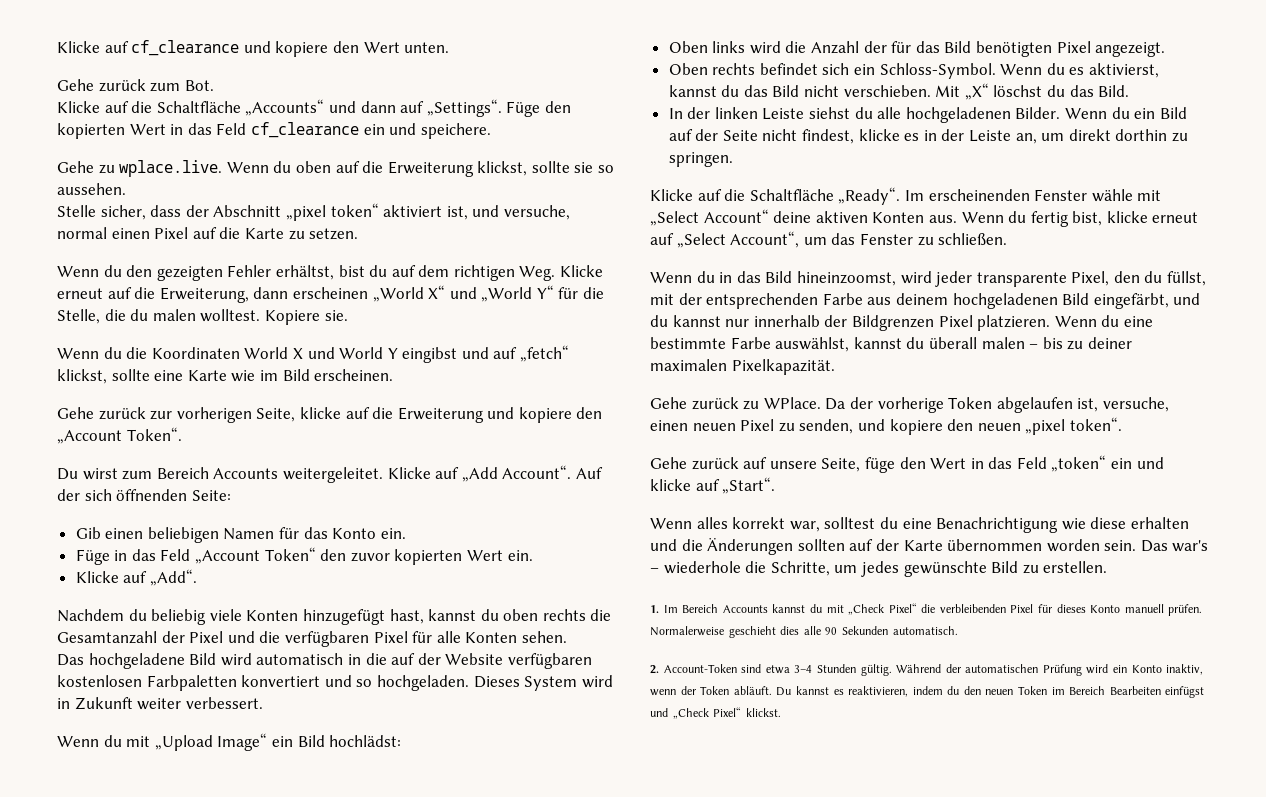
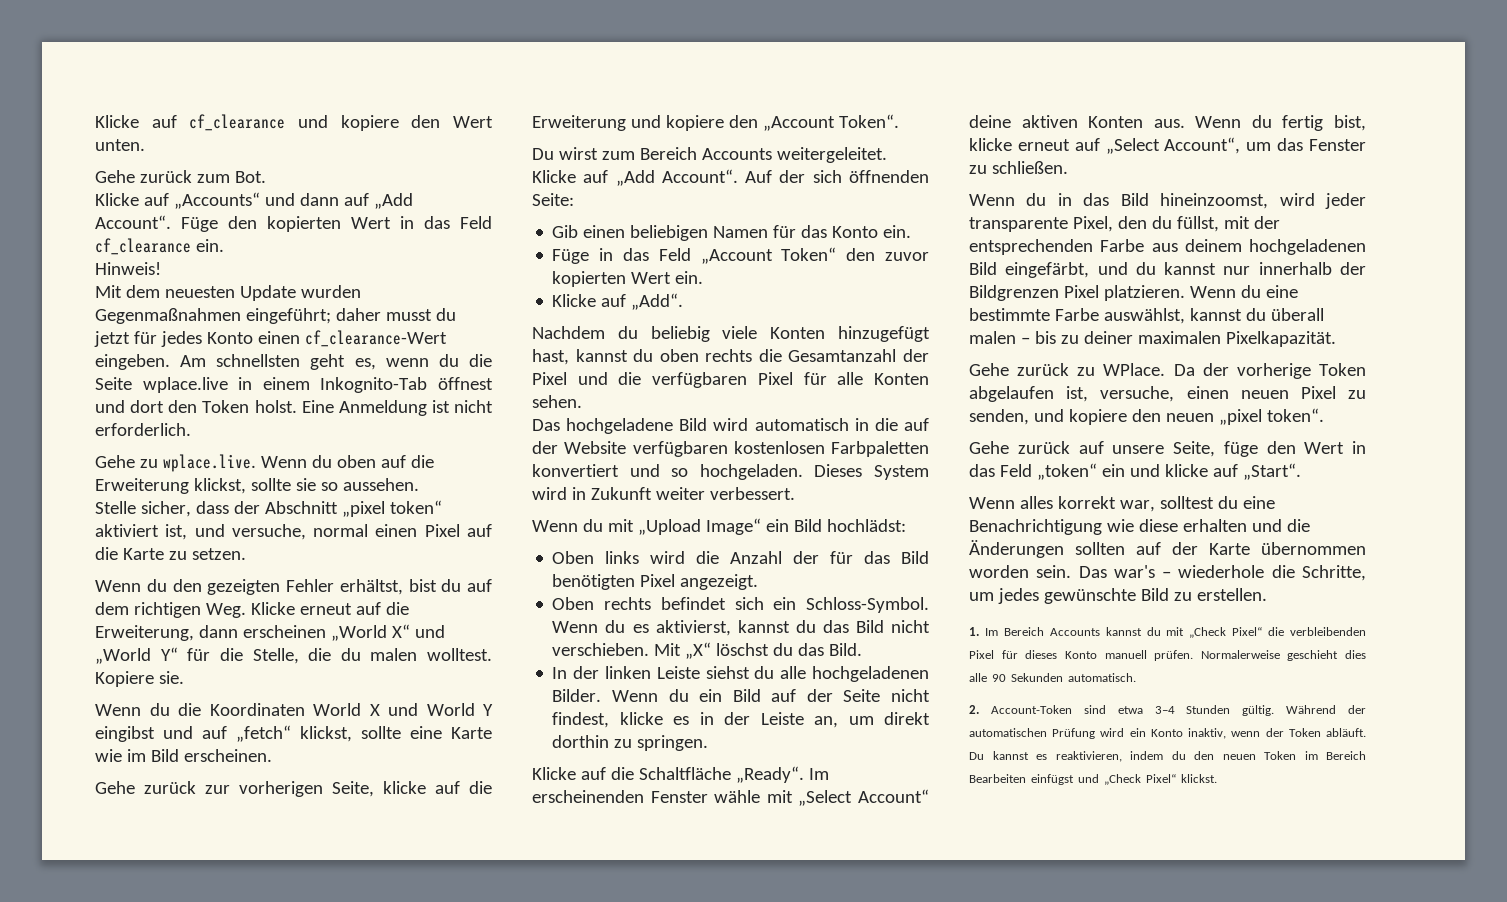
- Klicke auf die Schaltfläche „Accounts“ und dann auf „Settings“.
+ Klicke auf „Accounts“ und dann auf „Add Account“.
- Füge den kopierten Wert in das Feld cf_clearance ein und speichere.
+ Füge den kopierten Wert in das Feld cf_clearance ein.
+ Hinweis!
+ Mit dem neuesten Update wurden Gegenmaßnahmen eingeführt; daher musst du jetzt für jedes Konto einen cf_clearance-Wert eingeben. Am schnellsten geht es, wenn du die Seite wplace.live in einem Inkognito-Tab öffnest und dort den Token holst. Eine Anmeldung ist nicht erforderlich.

